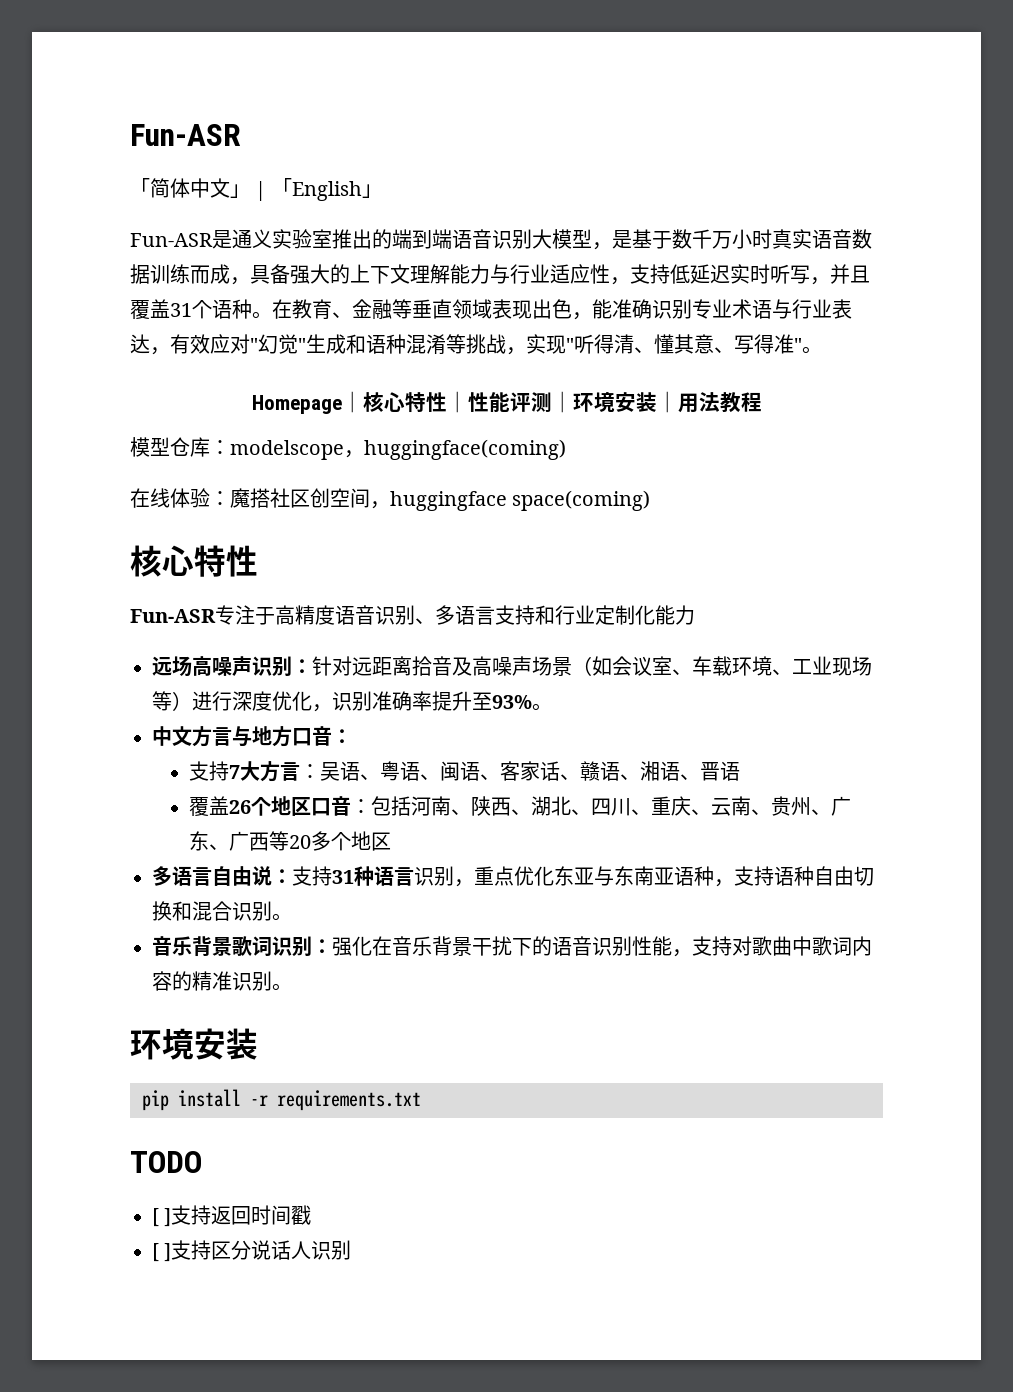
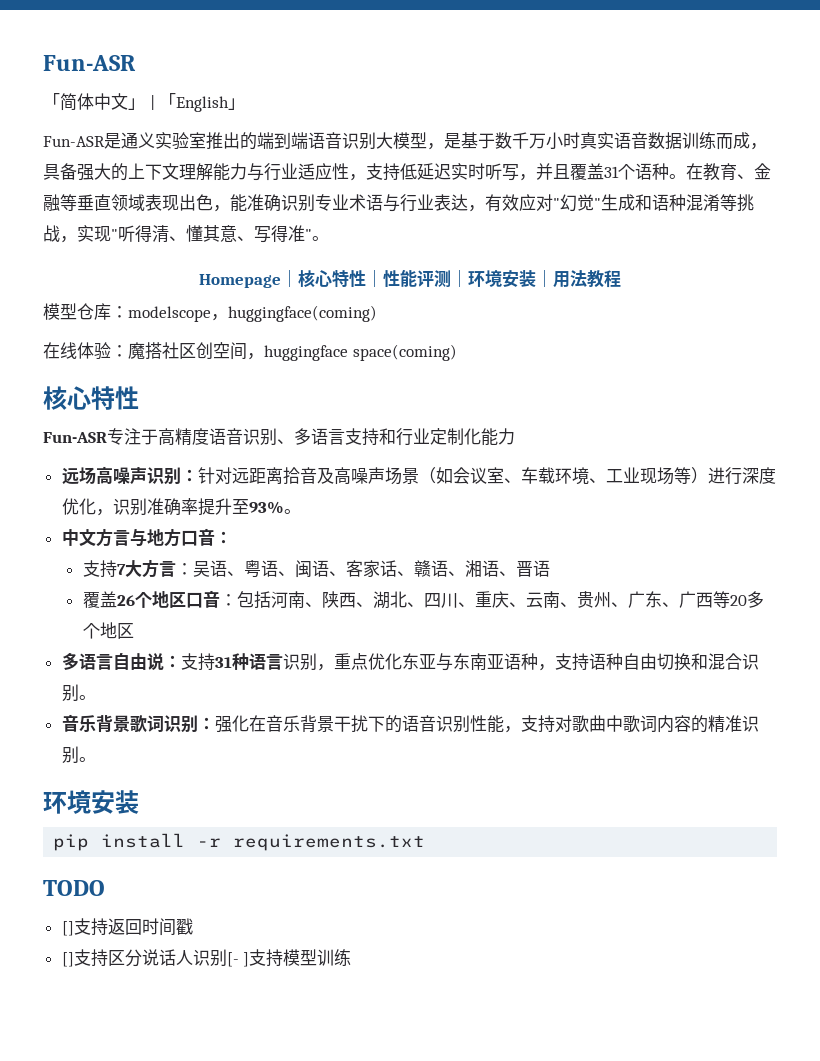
- [ ]支持返回时间戳
+ []支持返回时间戳
- [ ]支持区分说话人识别
+ []支持区分说话人识别[- ]支持模型训练

